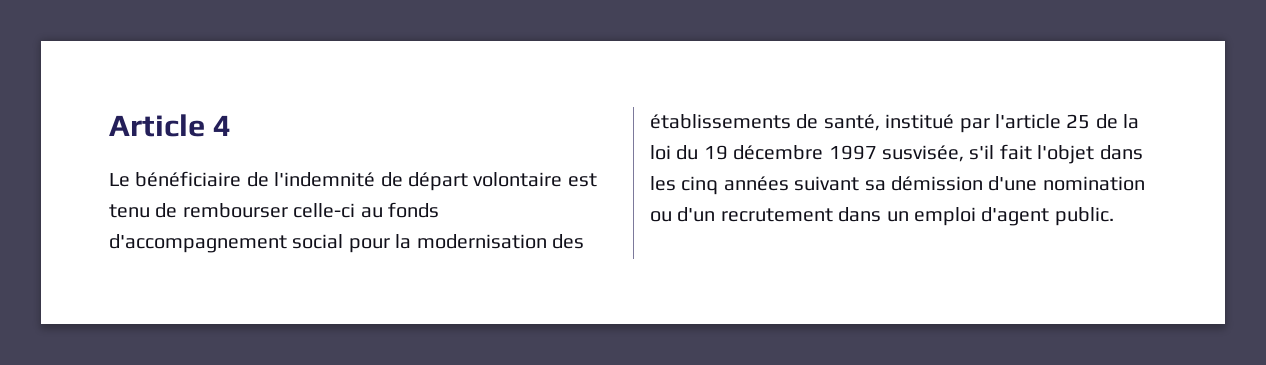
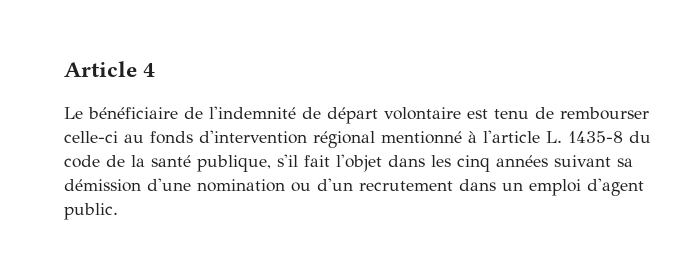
- Le bénéficiaire de l'indemnité de départ volontaire est tenu de rembourser celle-ci au fonds d'accompagnement social pour la modernisation des établissements de santé, institué par l'article 25 de la loi du 19 décembre 1997 susvisée, s'il fait l'objet dans les cinq années suivant sa démission d'une nomination ou d'un recrutement dans un emploi d'agent public.
+ Le bénéficiaire de l'indemnité de départ volontaire est tenu de rembourser celle-ci au fonds d'intervention régional mentionné à l'article L. 1435-8 du code de la santé publique, s'il fait l'objet dans les cinq années suivant sa démission d'une nomination ou d'un recrutement dans un emploi d'agent public.

